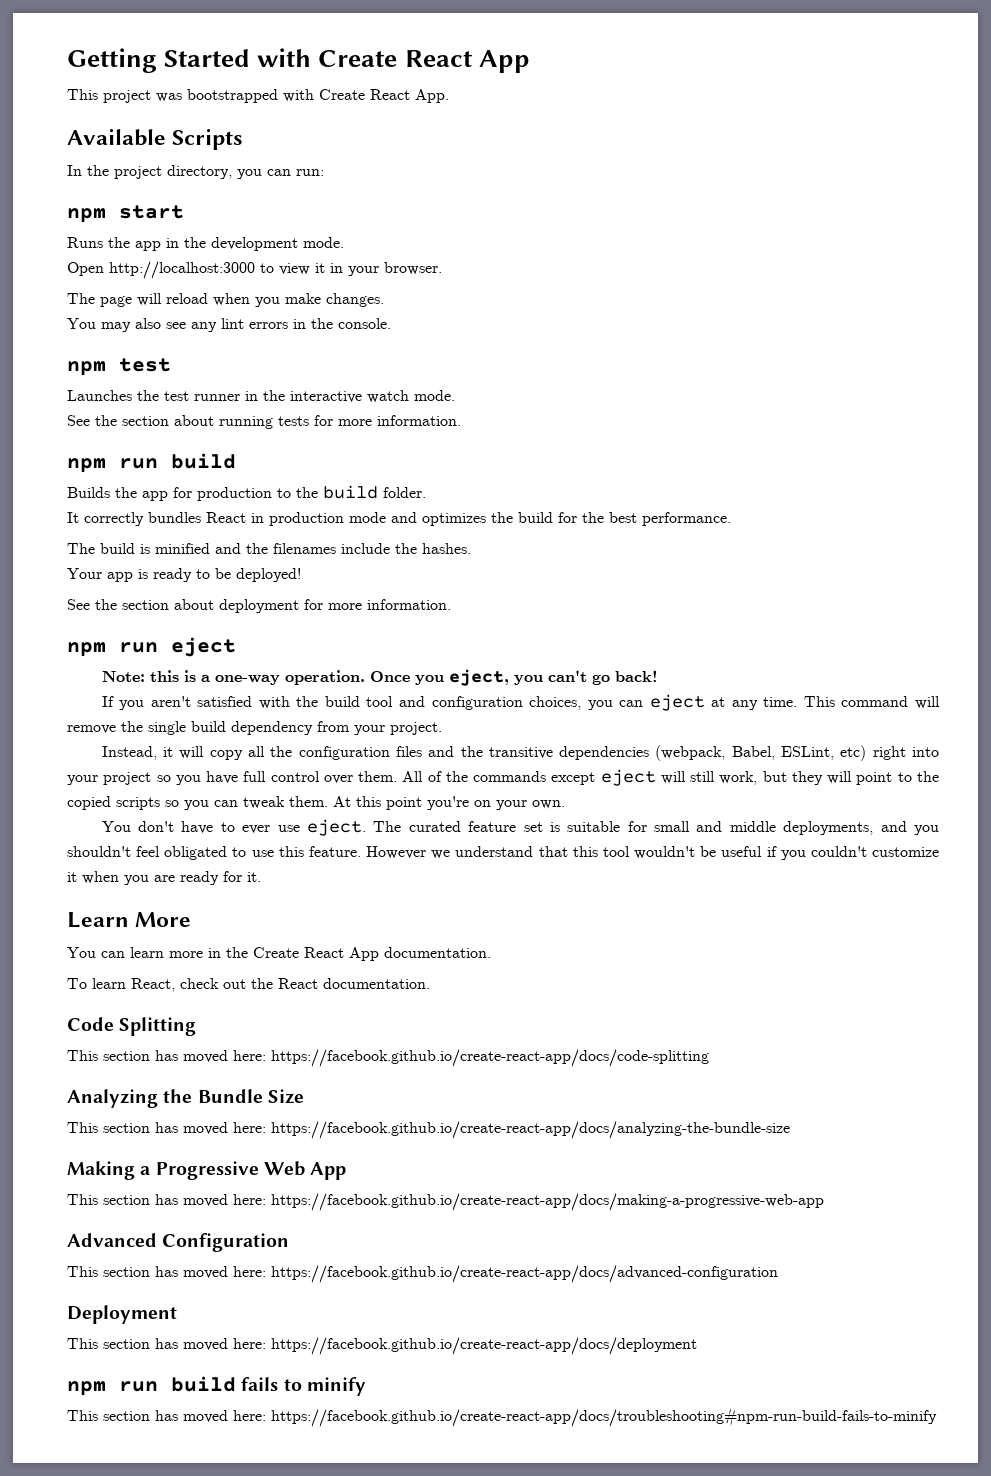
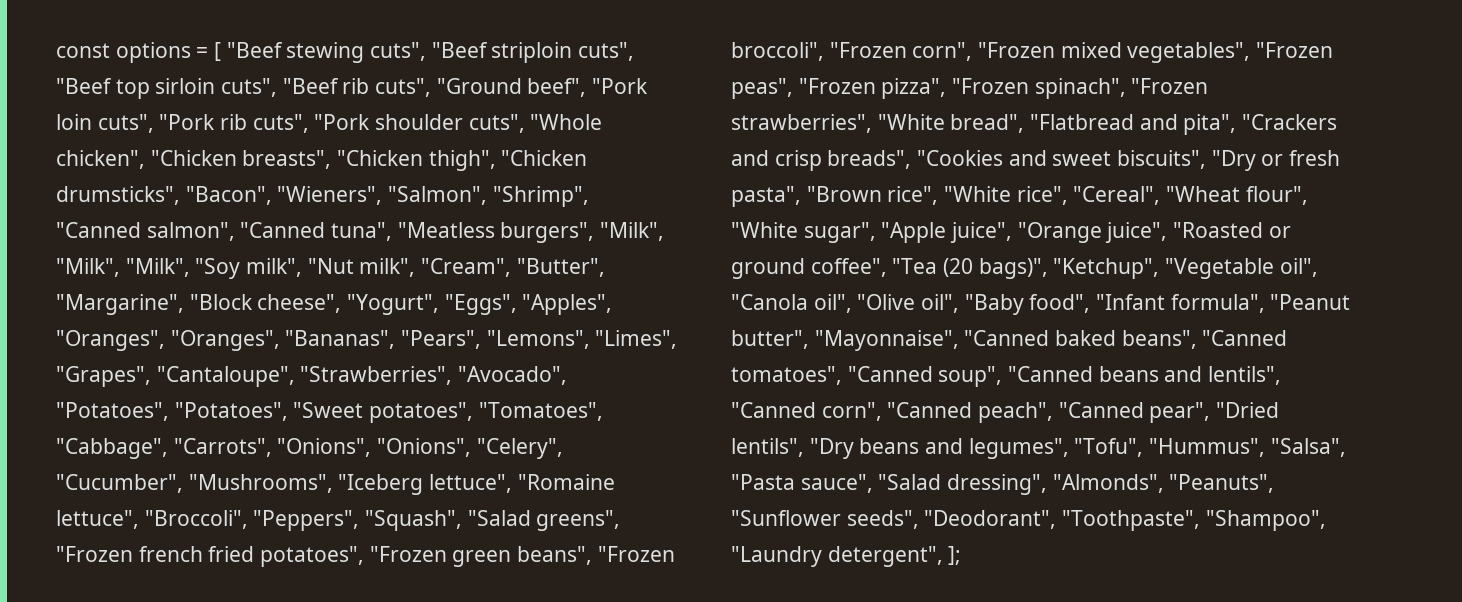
- Getting Started with Create React App
- This project was bootstrapped with Create React App.
- Available Scripts
- In the project directory, you can run:
- npm start
- Runs the app in the development mode.
- Open http://localhost:3000 to view it in your browser.
- The page will reload when you make changes.
- You may also see any lint errors in the console.
- npm test
- Launches the test runner in the interactive watch mode.
- See the section about running tests for more information.
- npm run build
- Builds the app for production to the build folder.
- It correctly bundles React in production mode and optimizes the build for the best performance.
- The build is minified and the filenames include the hashes.
- Your app is ready to be deployed!
- See the section about deployment for more information.
- npm run eject
- Note: this is a one-way operation. Once you eject, you can't go back!
- If you aren't satisfied with the build tool and configuration choices, you can eject at any time. This command will remove the single build dependency from your project.
- Instead, it will copy all the configuration files and the transitive dependencies (webpack, Babel, ESLint, etc) right into your project so you have full control over them. All of the commands except eject will still work, but they will point to the copied scripts so you can tweak them. At this point you're on your own.
- You don't have to ever use eject. The curated feature set is suitable for small and middle deployments, and you shouldn't feel obligated to use this feature. However we understand that this tool wouldn't be useful if you couldn't customize it when you are ready for it.
- Learn More
- You can learn more in the Create React App documentation.
- To learn React, check out the React documentation.
- Code Splitting
- This section has moved here: https://facebook.github.io/create-react-app/docs/code-splitting
- Analyzing the Bundle Size
- This section has moved here: https://facebook.github.io/create-react-app/docs/analyzing-the-bundle-size
- Making a Progressive Web App
- This section has moved here: https://facebook.github.io/create-react-app/docs/making-a-progressive-web-app
- Advanced Configuration
- This section has moved here: https://facebook.github.io/create-react-app/docs/advanced-configuration
- Deployment
- This section has moved here: https://facebook.github.io/create-react-app/docs/deployment
- npm run build fails to minify
- This section has moved here: https://facebook.github.io/create-react-app/docs/troubleshooting#npm-run-build-fails-to-minify
+ const options = [ "Beef stewing cuts", "Beef striploin cuts", "Beef top sirloin cuts", "Beef rib cuts", "Ground beef", "Pork loin cuts", "Pork rib cuts", "Pork shoulder cuts", "Whole chicken", "Chicken breasts", "Chicken thigh", "Chicken drumsticks", "Bacon", "Wieners", "Salmon", "Shrimp", "Canned salmon", "Canned tuna", "Meatless burgers", "Milk", "Milk", "Milk", "Soy milk", "Nut milk", "Cream", "Butter", "Margarine", "Block cheese", "Yogurt", "Eggs", "Apples", "Oranges", "Oranges", "Bananas", "Pears", "Lemons", "Limes", "Grapes", "Cantaloupe", "Strawberries", "Avocado", "Potatoes", "Potatoes", "Sweet potatoes", "Tomatoes", "Cabbage", "Carrots", "Onions", "Onions", "Celery", "Cucumber", "Mushrooms", "Iceberg lettuce", "Romaine lettuce", "Broccoli", "Peppers", "Squash", "Salad greens", "Frozen french fried potatoes", "Frozen green beans", "Frozen broccoli", "Frozen corn", "Frozen mixed vegetables", "Frozen peas", "Frozen pizza", "Frozen spinach", "Frozen strawberries", "White bread", "Flatbread and pita", "Crackers and crisp breads", "Cookies and sweet biscuits", "Dry or fresh pasta", "Brown rice", "White rice", "Cereal", "Wheat flour", "White sugar", "Apple juice", "Orange juice", "Roasted or ground coffee", "Tea (20 bags)", "Ketchup", "Vegetable oil", "Canola oil", "Olive oil", "Baby food", "Infant formula", "Peanut butter", "Mayonnaise", "Canned baked beans", "Canned tomatoes", "Canned soup", "Canned beans and lentils", "Canned corn", "Canned peach", "Canned pear", "Dried lentils", "Dry beans and legumes", "Tofu", "Hummus", "Salsa", "Pasta sauce", "Salad dressing", "Almonds", "Peanuts", "Sunflower seeds", "Deodorant", "Toothpaste", "Shampoo", "Laundry detergent", ];

